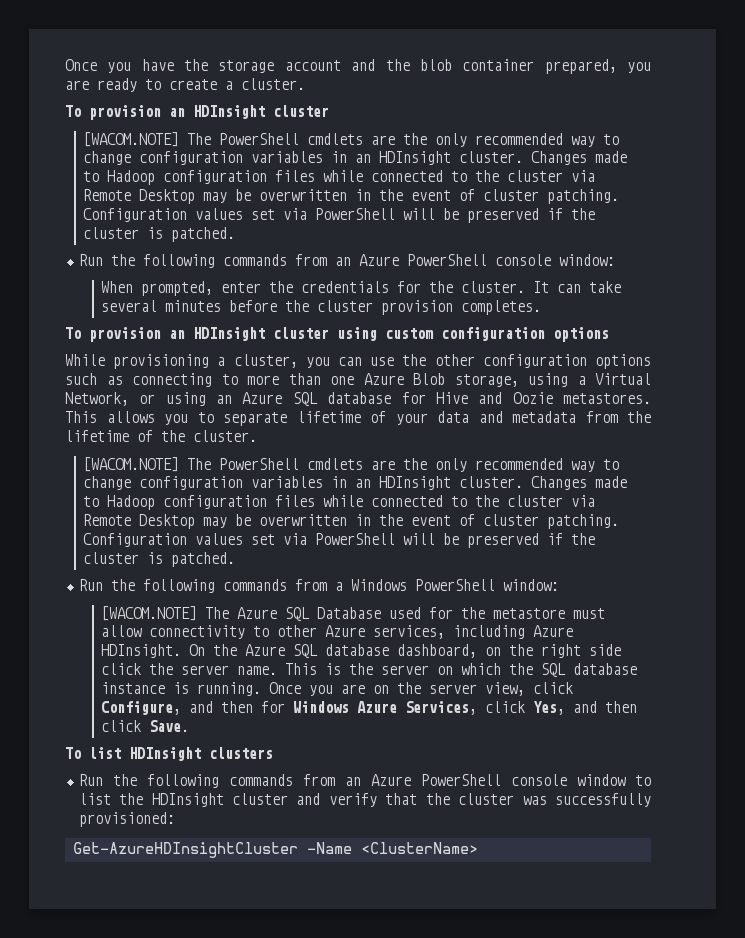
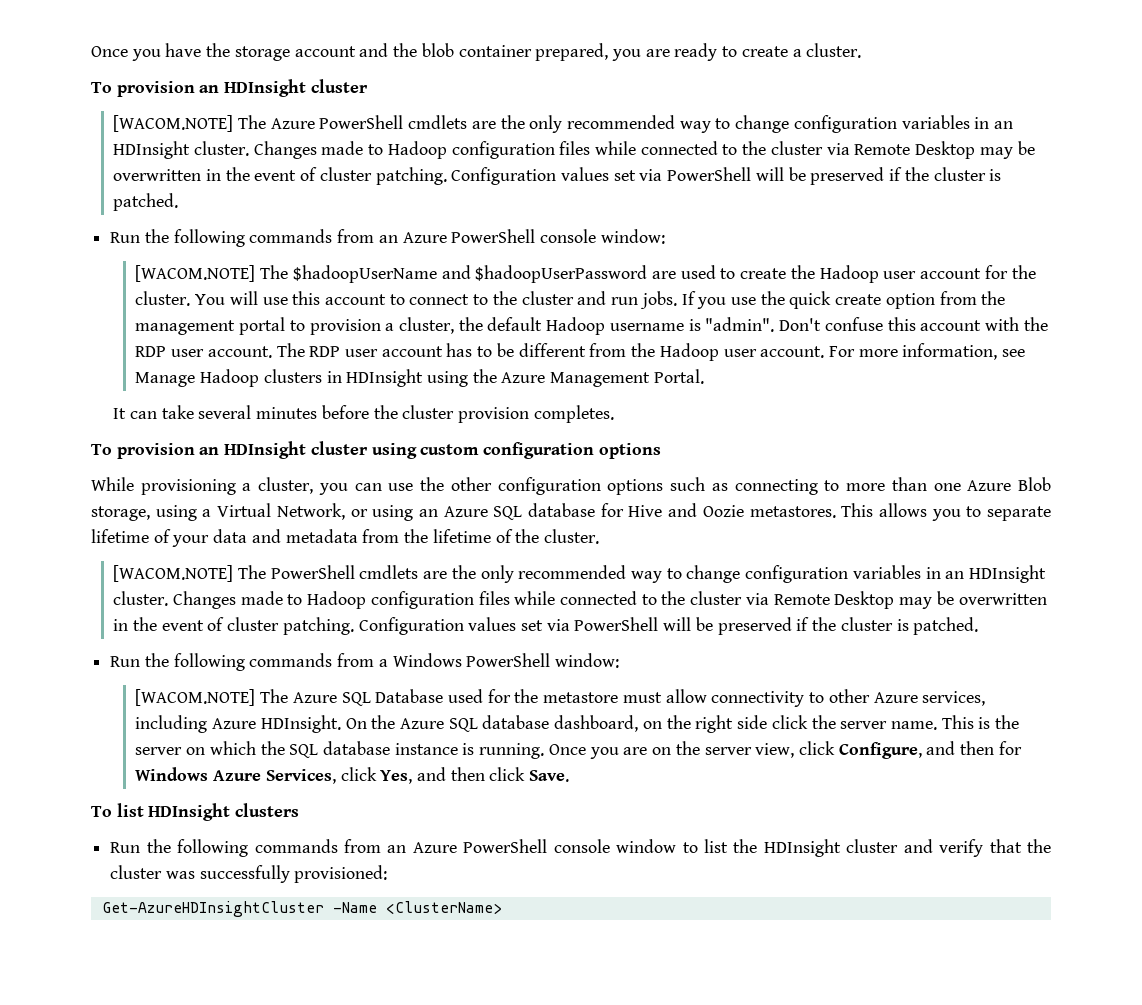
  Once you have the storage account and the blob container prepared, you are ready to create a cluster.
  To provision an HDInsight cluster
- [WACOM.NOTE] The PowerShell cmdlets are the only recommended way to change configuration variables in an HDInsight cluster.
+ [WACOM.NOTE] The Azure PowerShell cmdlets are the only recommended way to change configuration variables in an HDInsight cluster.
- When prompted, enter the credentials for the cluster. It can take several minutes before the cluster provision completes.
+ [WACOM.NOTE] The $hadoopUserName and $hadoopUserPassword are used to create the Hadoop user account for the cluster. You will use this account to connect to the cluster and run jobs. If you use the quick create option from the management portal to provision a cluster, the default Hadoop username is "admin". Don't confuse this account with the RDP user account. The RDP user account has to be different from the Hadoop user account. For more information, see Manage Hadoop clusters in HDInsight using the Azure Management Portal.
+ It can take several minutes before the cluster provision completes.

